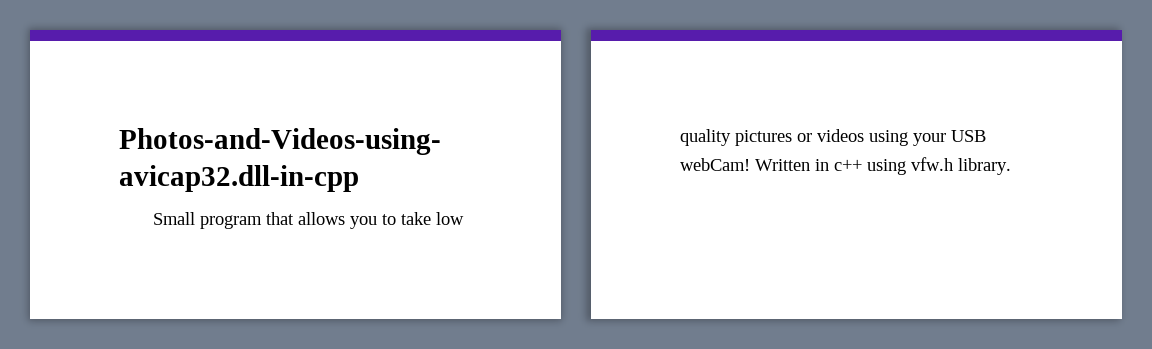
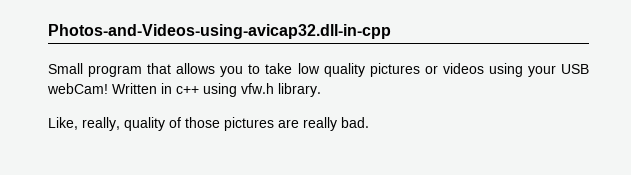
+ Like, really, quality of those pictures are really bad.

